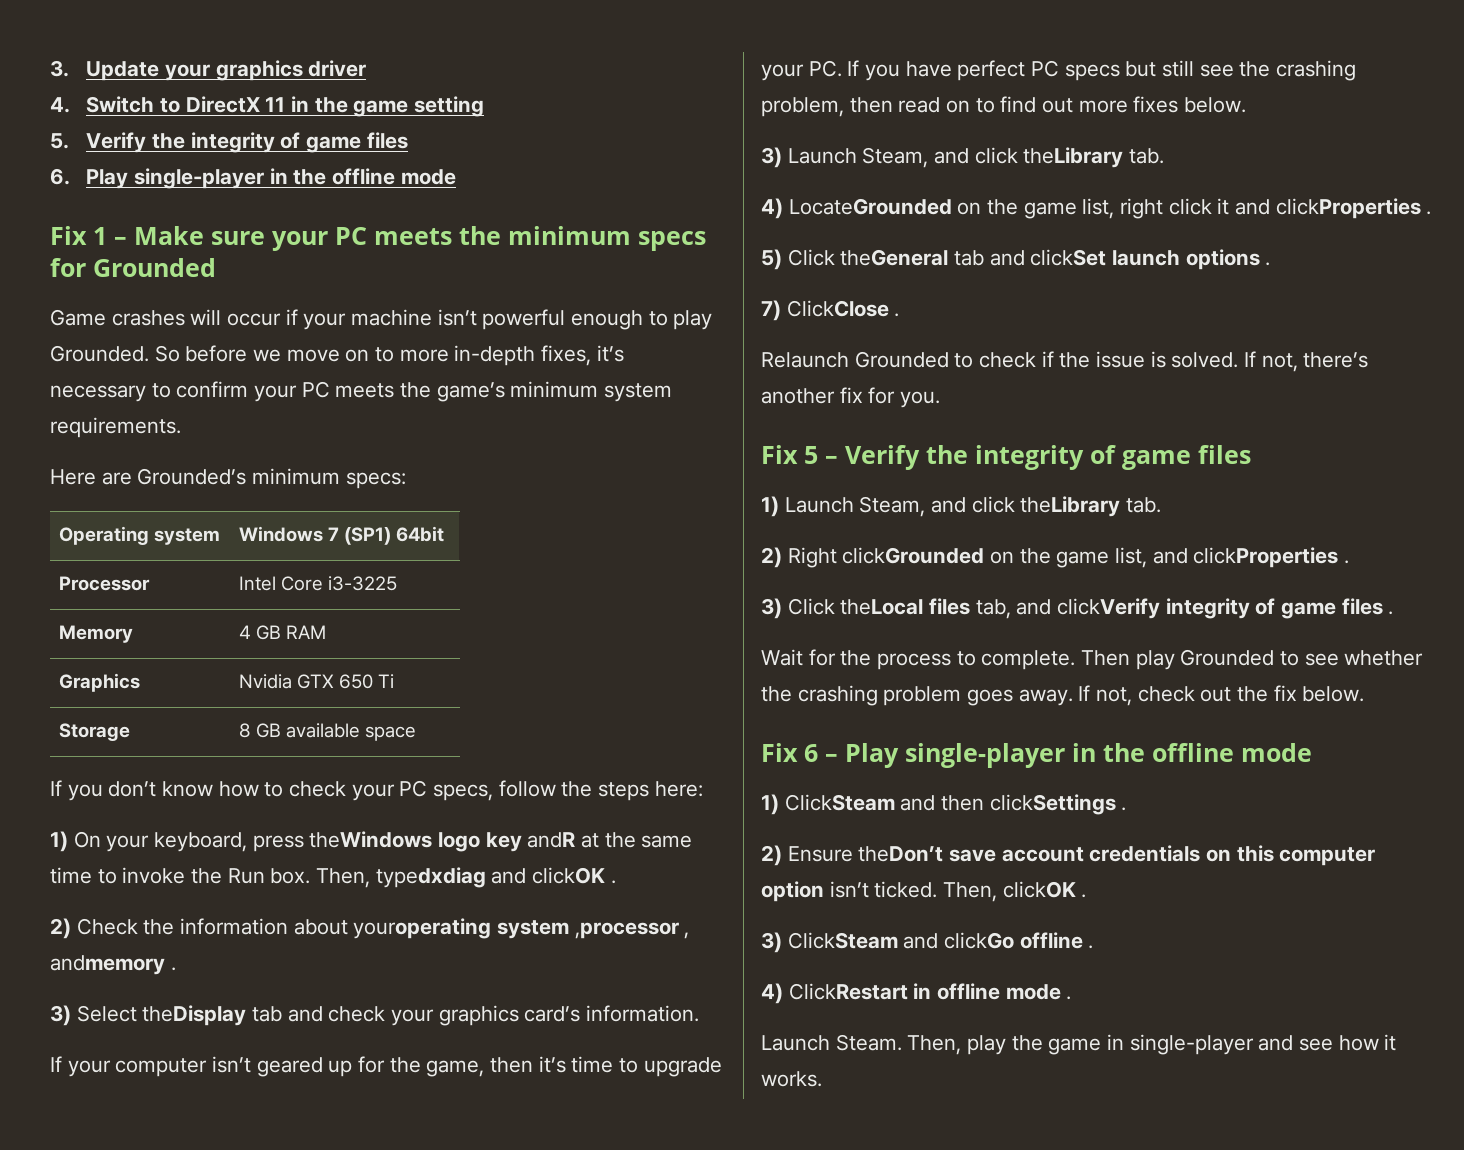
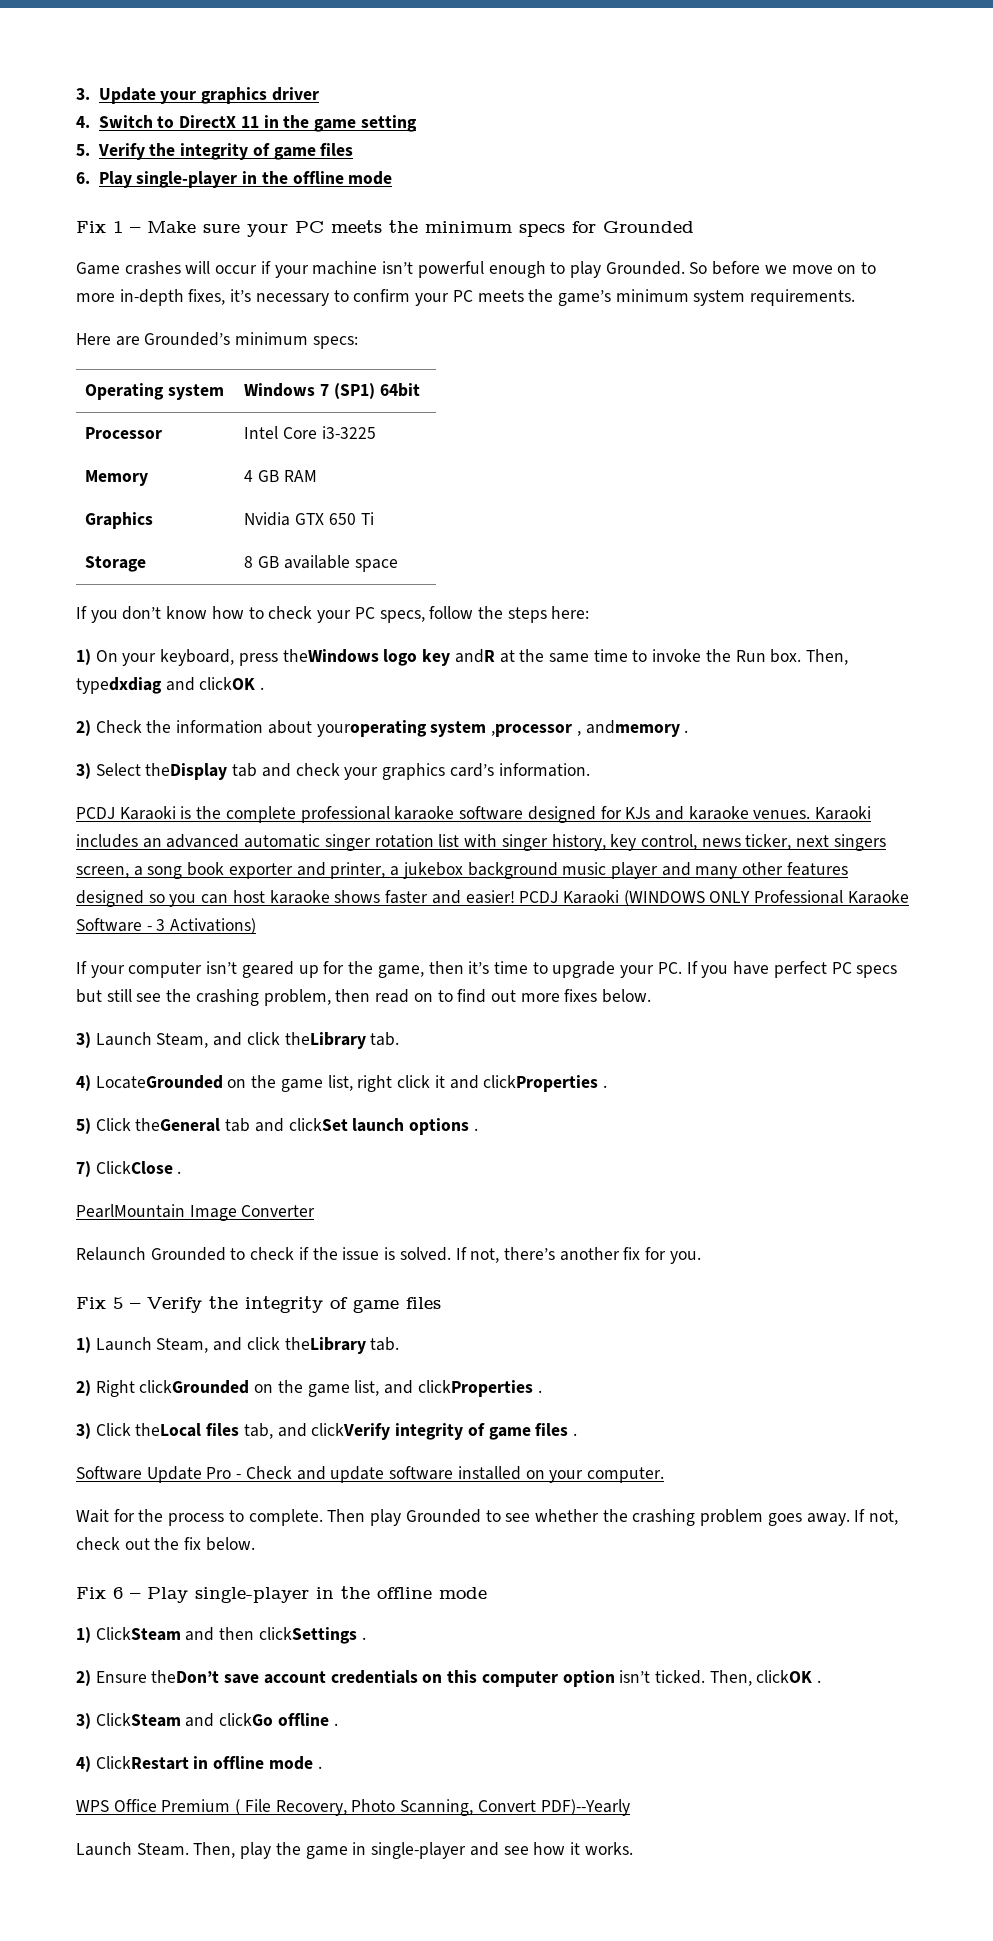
+ PCDJ Karaoki is the complete professional karaoke software designed for KJs and karaoke venues. Karaoki includes an advanced automatic singer rotation list with singer history, key control, news ticker, next singers screen, a song book exporter and printer, a jukebox background music player and many other features designed so you can host karaoke shows faster and easier! PCDJ Karaoki (WINDOWS ONLY Professional Karaoke Software - 3 Activations)
+ PearlMountain Image Converter
+ Software Update Pro - Check and update software installed on your computer.
+ WPS Office Premium ( File Recovery, Photo Scanning, Convert PDF)--Yearly

